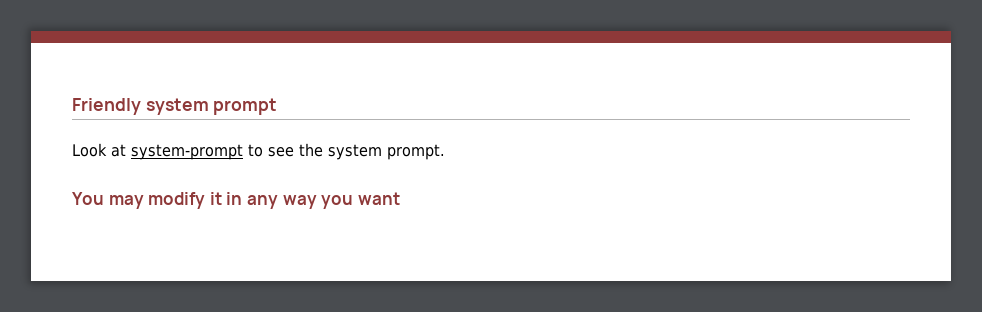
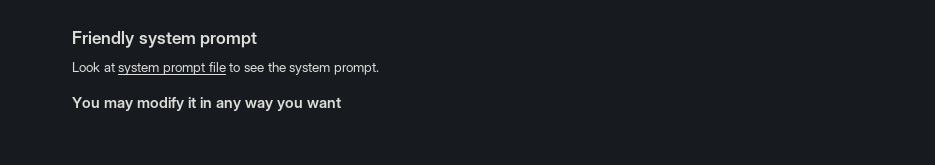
- Look at system-prompt to see the system prompt.
+ Look at system prompt file to see the system prompt.

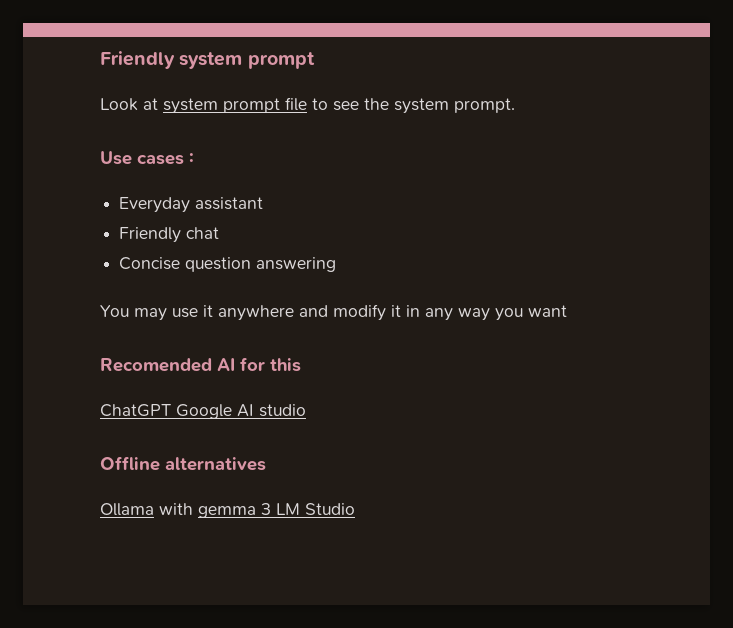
- You may modify it in any way you want
+ Use cases :
+ Everyday assistant
+ Friendly chat
+ Concise question answering
+ You may use it anywhere and modify it in any way you want
+ Recomended AI for this
+ ChatGPT Google AI studio
+ Offline alternatives
+ Ollama with gemma 3 LM Studio

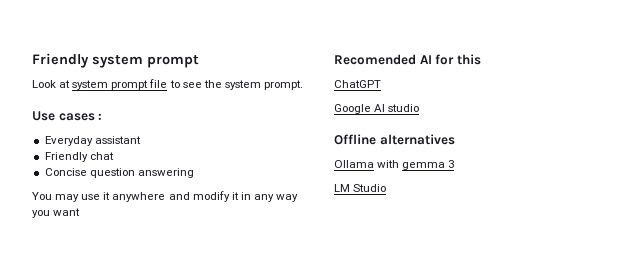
- ChatGPT Google AI studio
+ ChatGPT
+ Google AI studio
- Ollama with gemma 3 LM Studio
+ Ollama with gemma 3
+ LM Studio

